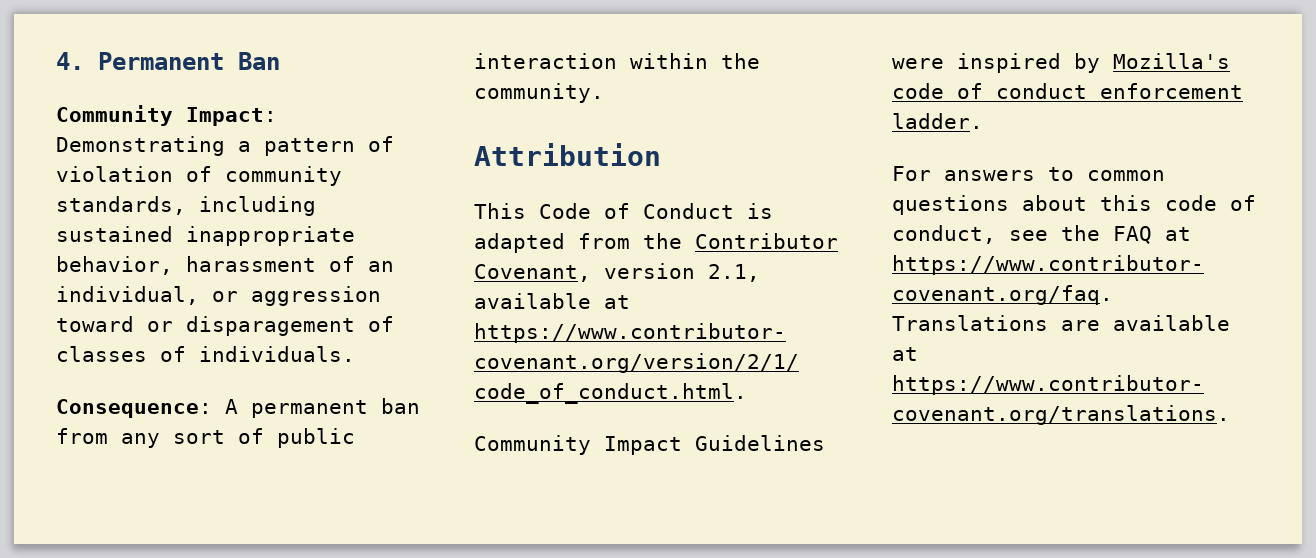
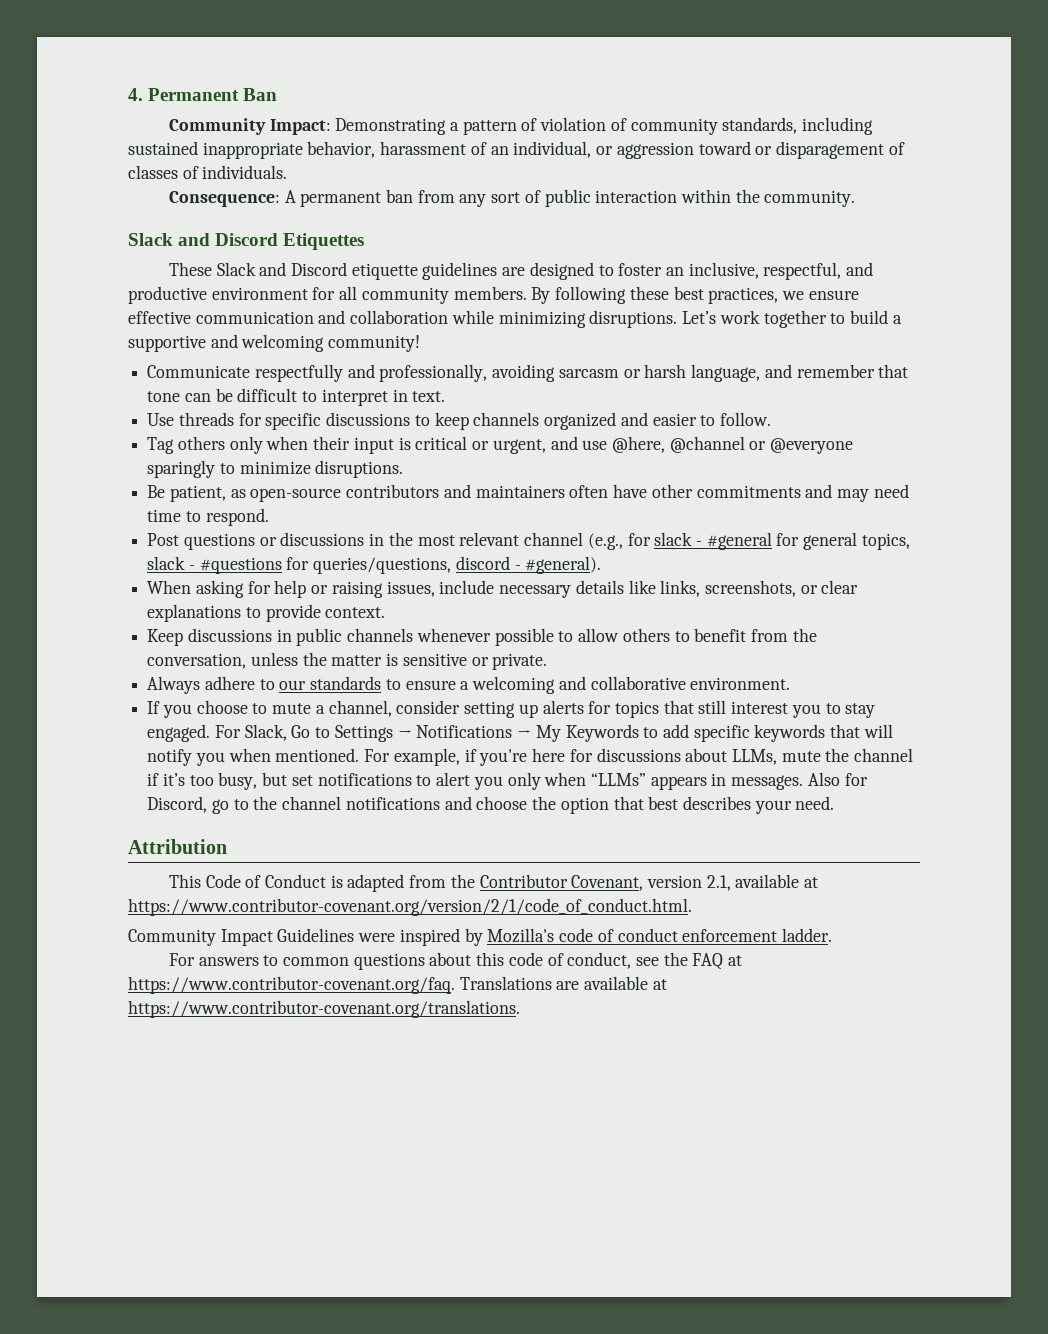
+ Slack and Discord Etiquettes
+ These Slack and Discord etiquette guidelines are designed to foster an inclusive, respectful, and productive environment for all community members. By following these best practices, we ensure effective communication and collaboration while minimizing disruptions. Let’s work together to build a supportive and welcoming community!
+ Communicate respectfully and professionally, avoiding sarcasm or harsh language, and remember that tone can be difficult to interpret in text.
+ Use threads for specific discussions to keep channels organized and easier to follow.
+ Tag others only when their input is critical or urgent, and use @here, @channel or @everyone sparingly to minimize disruptions.
+ Be patient, as open-source contributors and maintainers often have other commitments and may need time to respond.
+ Post questions or discussions in the most relevant channel (e.g., for slack - #general for general topics, slack - #questions for queries/questions, discord - #general).
+ When asking for help or raising issues, include necessary details like links, screenshots, or clear explanations to provide context.
+ Keep discussions in public channels whenever possible to allow others to benefit from the conversation, unless the matter is sensitive or private.
+ Always adhere to our standards to ensure a welcoming and collaborative environment.
+ If you choose to mute a channel, consider setting up alerts for topics that still interest you to stay engaged. For Slack, Go to Settings → Notifications → My Keywords to add specific keywords that will notify you when mentioned. For example, if you're here for discussions about LLMs, mute the channel if it’s too busy, but set notifications to alert you only when “LLMs” appears in messages. Also for Discord, go to the channel notifications and choose the option that best describes your need.

